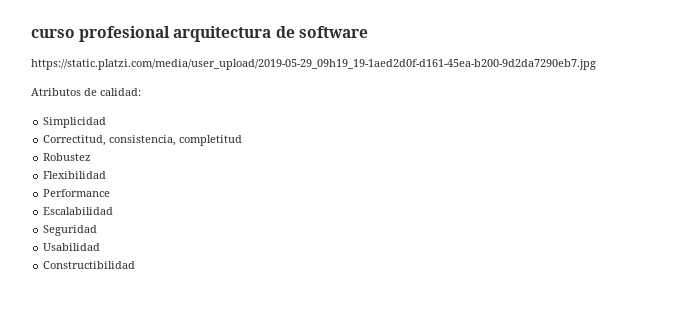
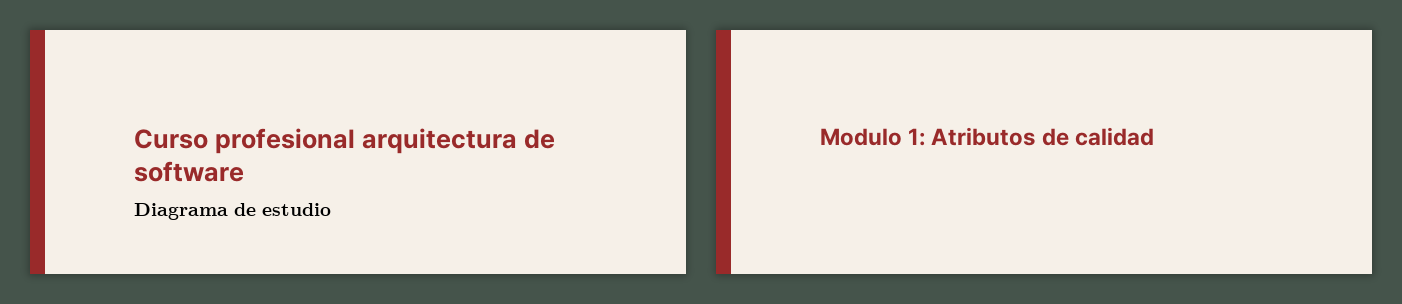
- curso profesional arquitectura de software
+ Curso profesional arquitectura de software
- https://static.platzi.com/media/user_upload/2019-05-29_09h19_19-1aed2d0f-d161-45ea-b200-9d2da7290eb7.jpg
- Atributos de calidad:
- Simplicidad
- Correctitud, consistencia, completitud
- Robustez
- Flexibilidad
- Performance
- Escalabilidad
- Seguridad
- Usabilidad
- Constructibilidad
+ Diagrama de estudio
+ Modulo 1: Atributos de calidad

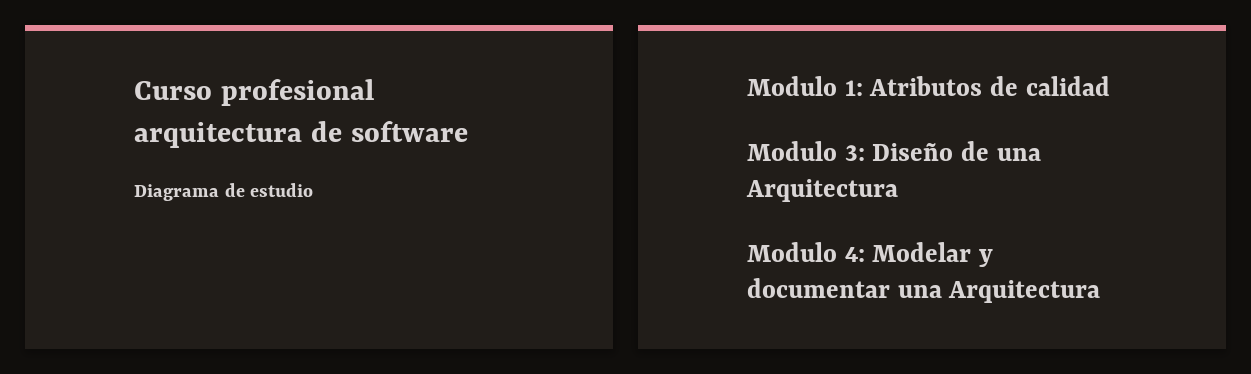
+ Modulo 3: Diseño de una Arquitectura
+ Modulo 4: Modelar y documentar una Arquitectura

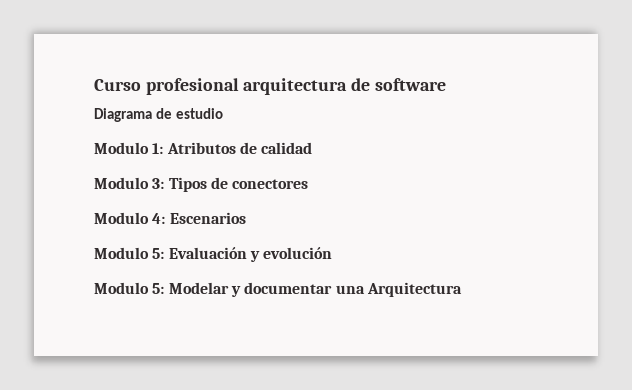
- Modulo 3: Diseño de una Arquitectura
- Modulo 4: Modelar y documentar una Arquitectura
+ Modulo 3: Tipos de conectores
+ Modulo 4: Escenarios
+ Modulo 5: Evaluación y evolución
+ Modulo 5: Modelar y documentar una Arquitectura

